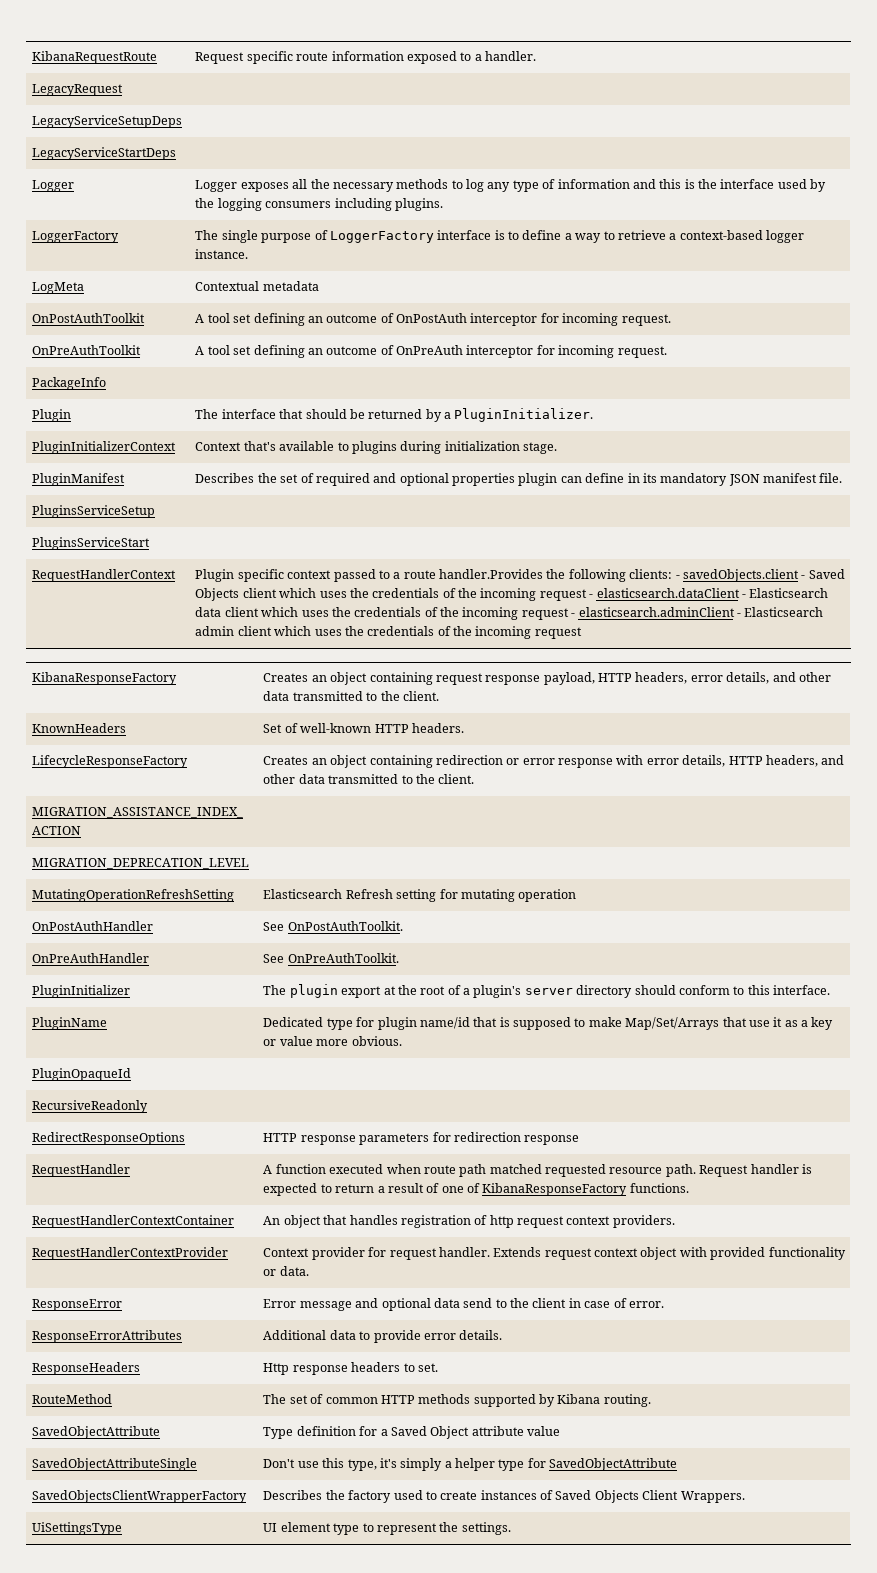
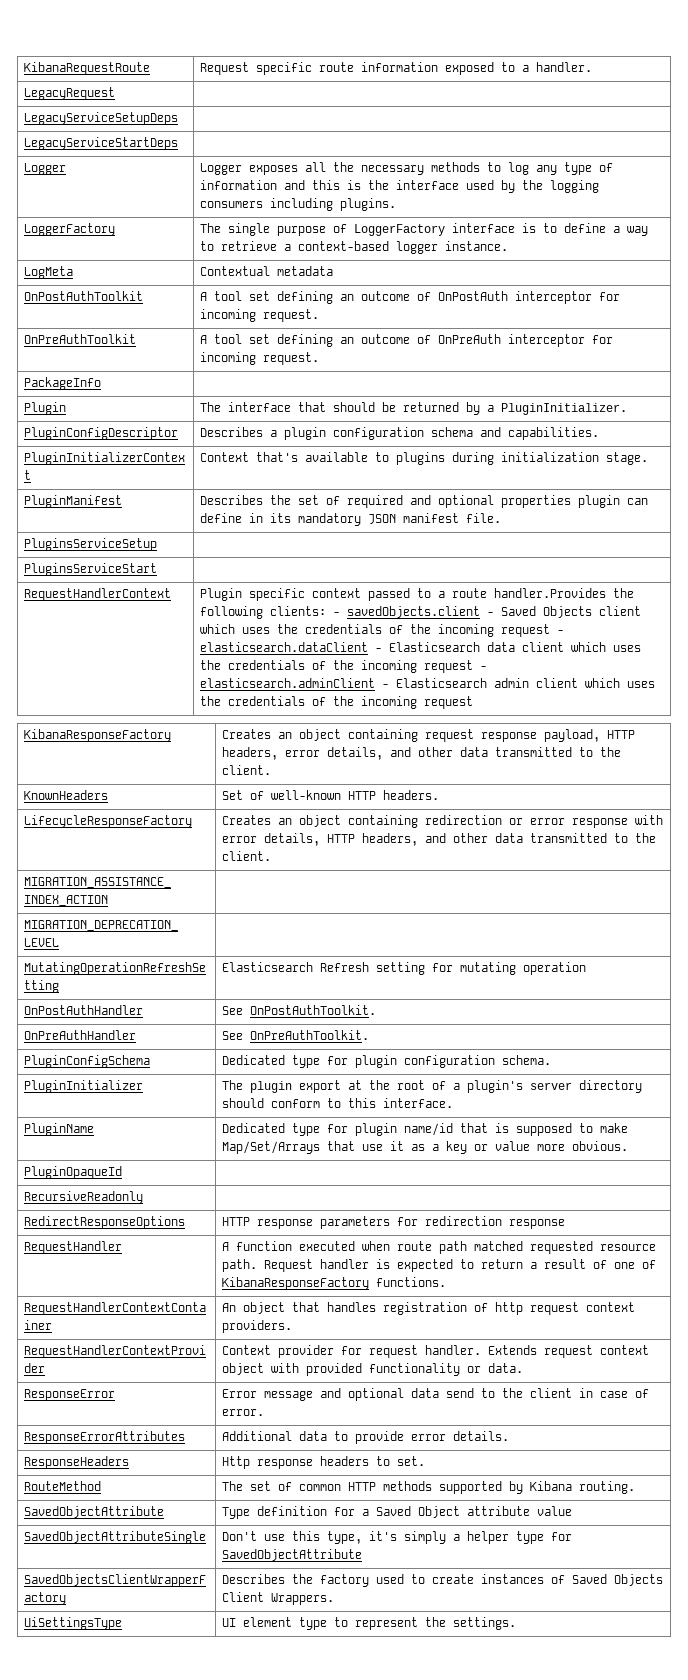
+ PluginConfigDescriptor | Describes a plugin configuration schema and capabilities.
+ PluginConfigSchema | Dedicated type for plugin configuration schema.

